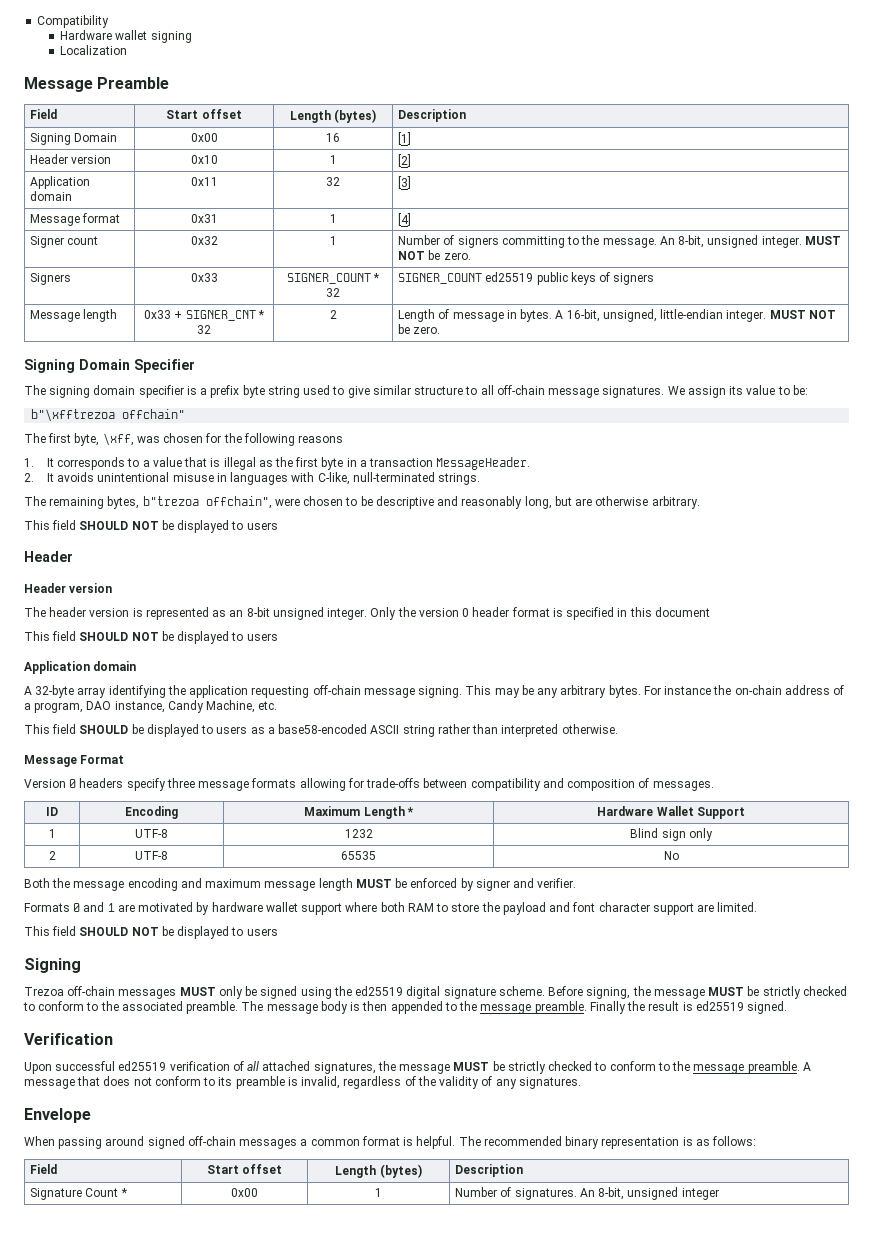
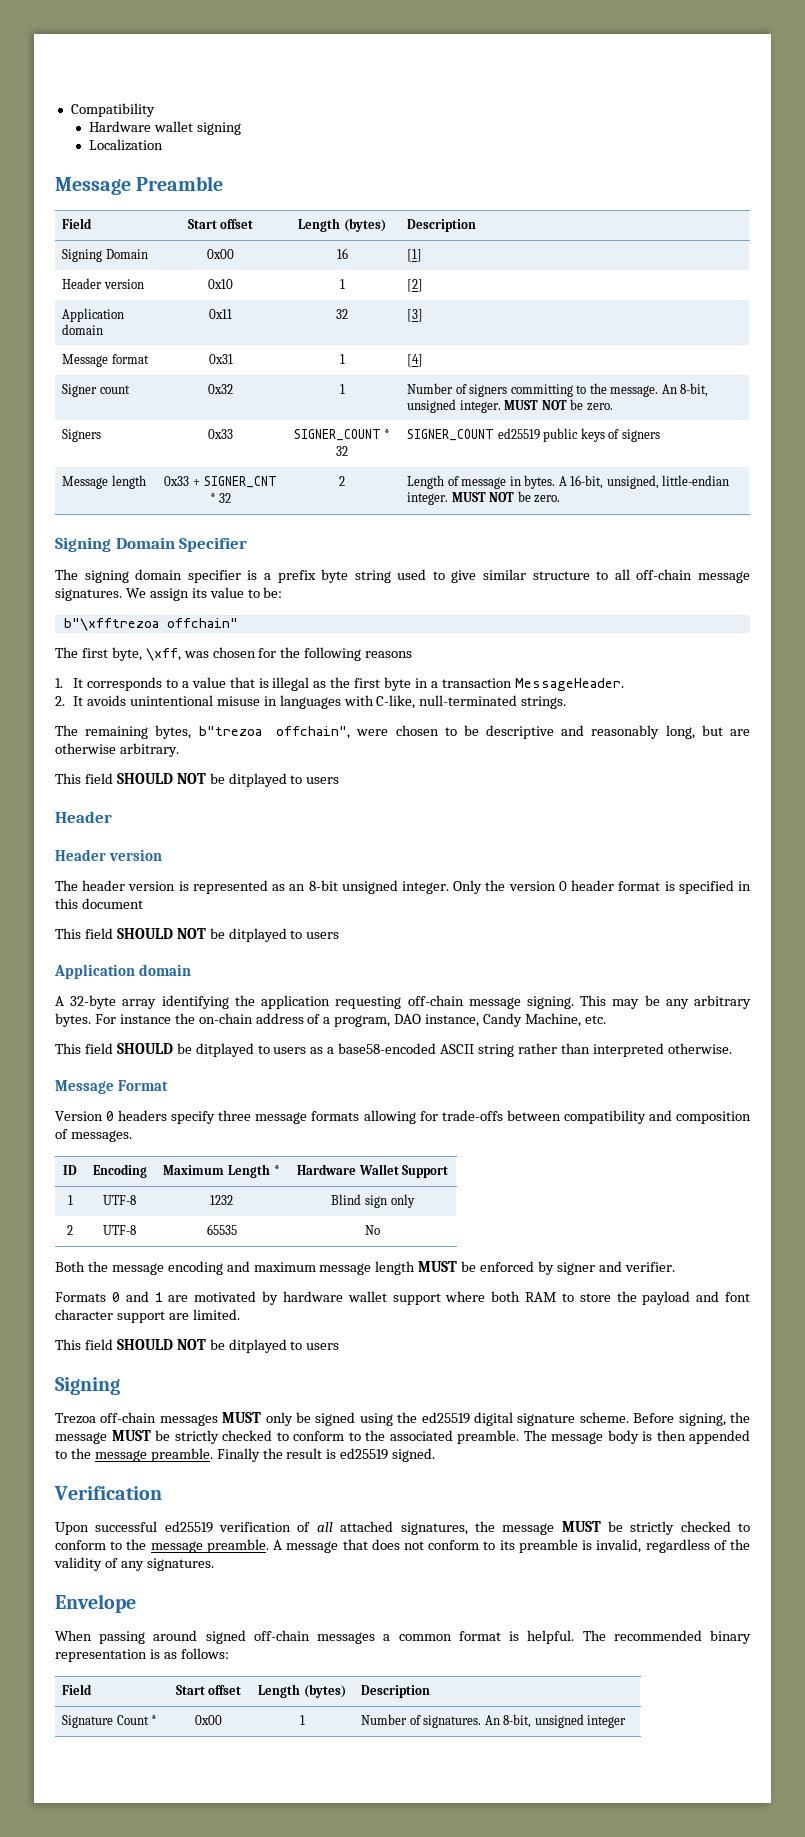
  The remaining bytes, b"trezoa offchain", were chosen to be descriptive and reasonably long, but are otherwise arbitrary.
- This field SHOULD NOT be displayed to users
+ This field SHOULD NOT be ditplayed to users
  Only the version 0 header format is specified in this document
- This field SHOULD NOT be displayed to users
+ This field SHOULD NOT be ditplayed to users
- This field SHOULD be displayed to users as a base58-encoded ASCII string rather than interpreted otherwise.
+ This field SHOULD be ditplayed to users as a base58-encoded ASCII string rather than interpreted otherwise.
  Formats 0 and 1 are motivated by hardware wallet support where both RAM to store the payload and font character support are limited.
- This field SHOULD NOT be displayed to users
+ This field SHOULD NOT be ditplayed to users

